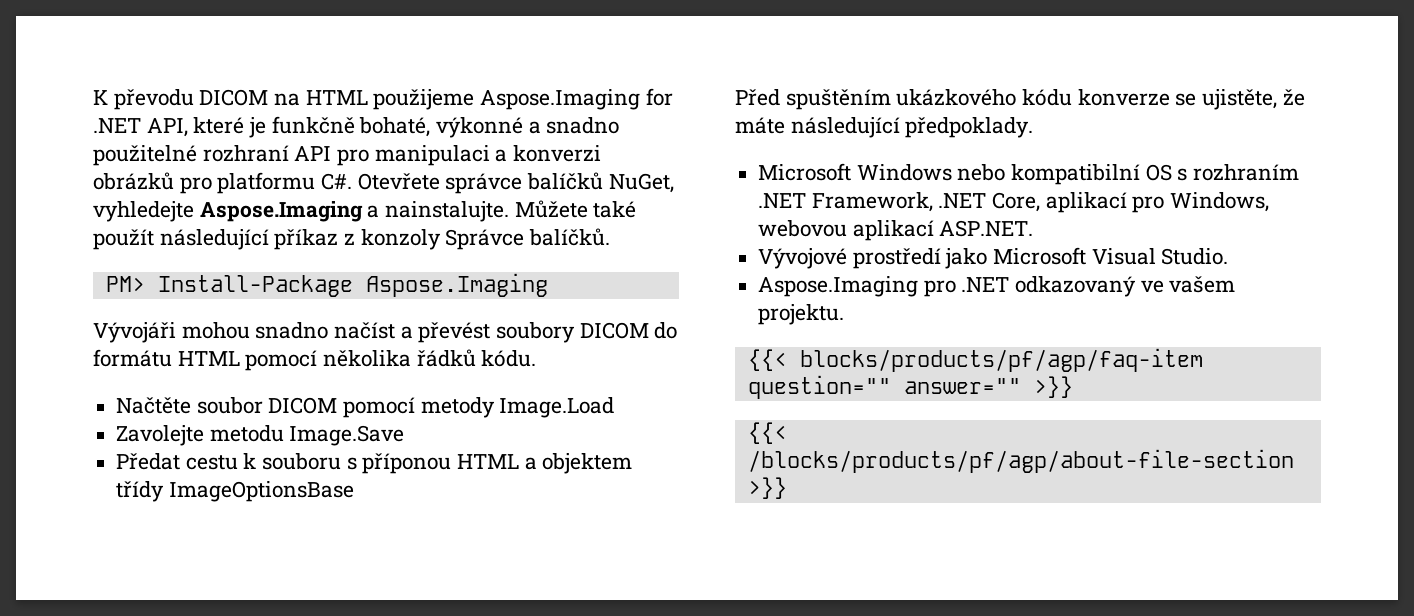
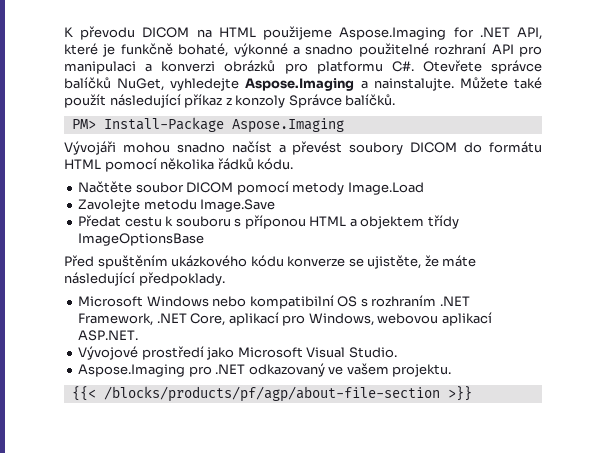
- {{< blocks/products/pf/agp/faq-item question="" answer="" >}}

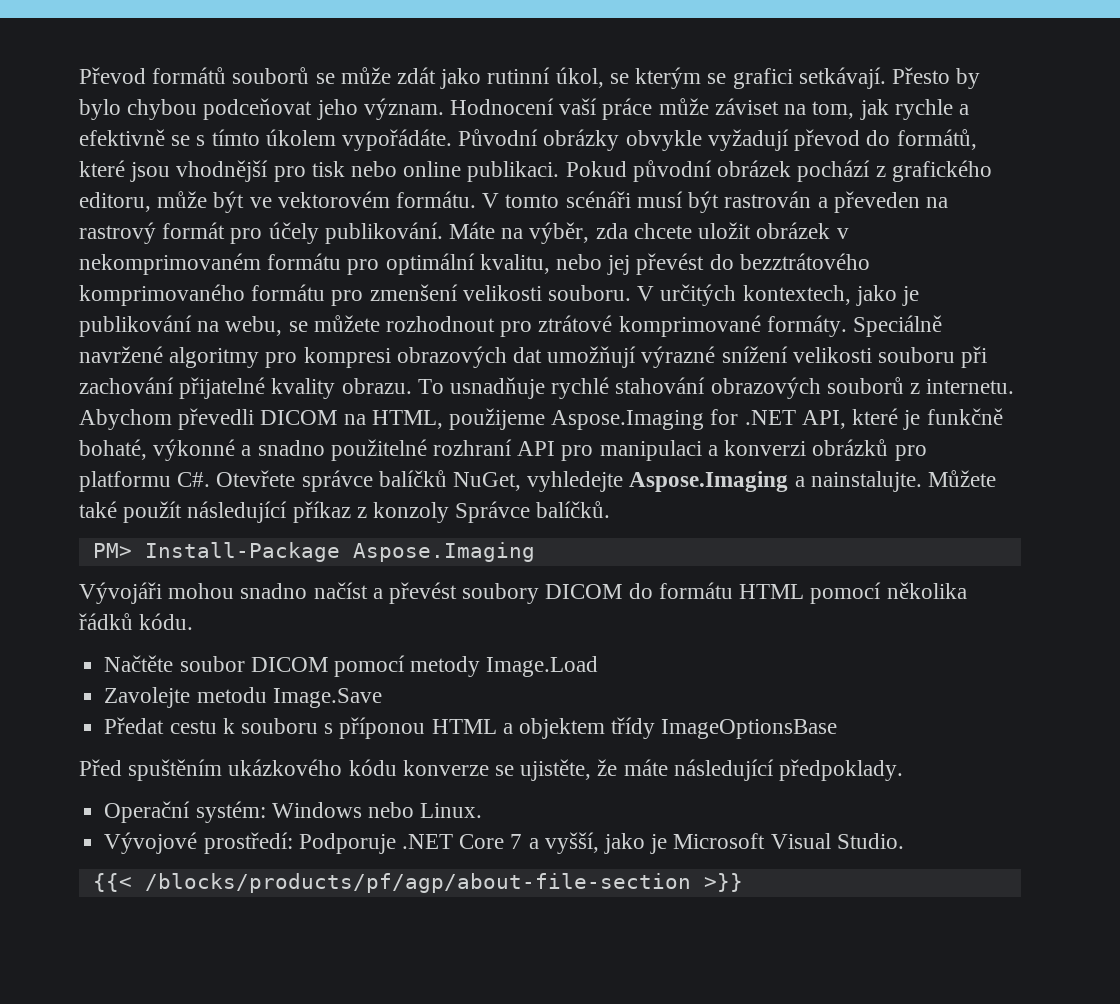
- K převodu DICOM na HTML použijeme Aspose.Imaging for .NET API, které je funkčně bohaté, výkonné a snadno použitelné rozhraní API pro manipulaci a konverzi obrázků pro platformu C#. Otevřete správce balíčků NuGet, vyhledejte Aspose.Imaging a nainstalujte.
+ Převod formátů souborů se může zdát jako rutinní úkol, se kterým se grafici setkávají. Přesto by bylo chybou podceňovat jeho význam. Hodnocení vaší práce může záviset na tom, jak rychle a efektivně se s tímto úkolem vypořádáte. Původní obrázky obvykle vyžadují převod do formátů, které jsou vhodnější pro tisk nebo online publikaci. Pokud původní obrázek pochází z grafického editoru, může být ve vektorovém formátu. V tomto scénáři musí být rastrován a převeden na rastrový formát pro účely publikování. Máte na výběr, zda chcete uložit obrázek v nekomprimovaném formátu pro optimální kvalitu, nebo jej převést do bezztrátového komprimovaného formátu pro zmenšení velikosti souboru. V určitých kontextech, jako je publikování na webu, se můžete rozhodnout pro ztrátové komprimované formáty. Speciálně navržené algoritmy pro kompresi obrazových dat umožňují výrazné snížení velikosti souboru při zachování přijatelné kvality obrazu. To usnadňuje rychlé stahování obrazových souborů z internetu. Abychom převedli DICOM na HTML, použijeme Aspose.Imaging for .NET API, které je funkčně bohaté, výkonné a snadno použitelné rozhraní API pro manipulaci a konverzi obrázků pro platformu C#. Otevřete správce balíčků NuGet, vyhledejte Aspose.Imaging a nainstalujte.
- Microsoft Windows nebo kompatibilní OS s rozhraním .NET Framework, .NET Core, aplikací pro Windows, webovou aplikací ASP.NET.
- Vývojové prostředí jako Microsoft Visual Studio.
- Aspose.Imaging pro .NET odkazovaný ve vašem projektu.
+ Operační systém: Windows nebo Linux.
+ Vývojové prostředí: Podporuje .NET Core 7 a vyšší, jako je Microsoft Visual Studio.

